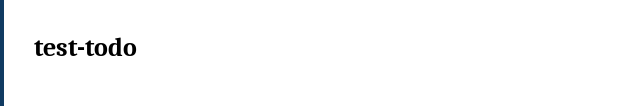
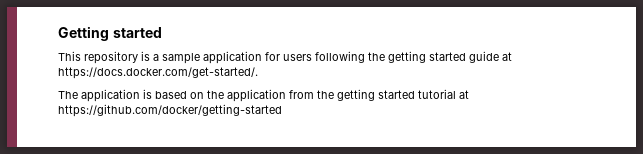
- test-todo
+ Getting started
+ This repository is a sample application for users following the getting started guide at https://docs.docker.com/get-started/.
+ The application is based on the application from the getting started tutorial at https://github.com/docker/getting-started

